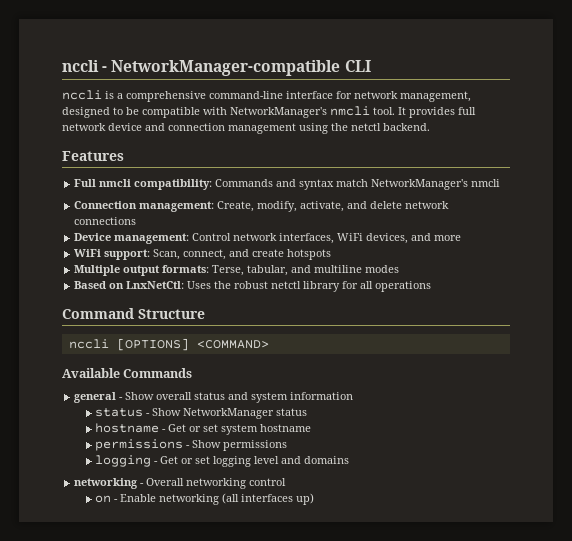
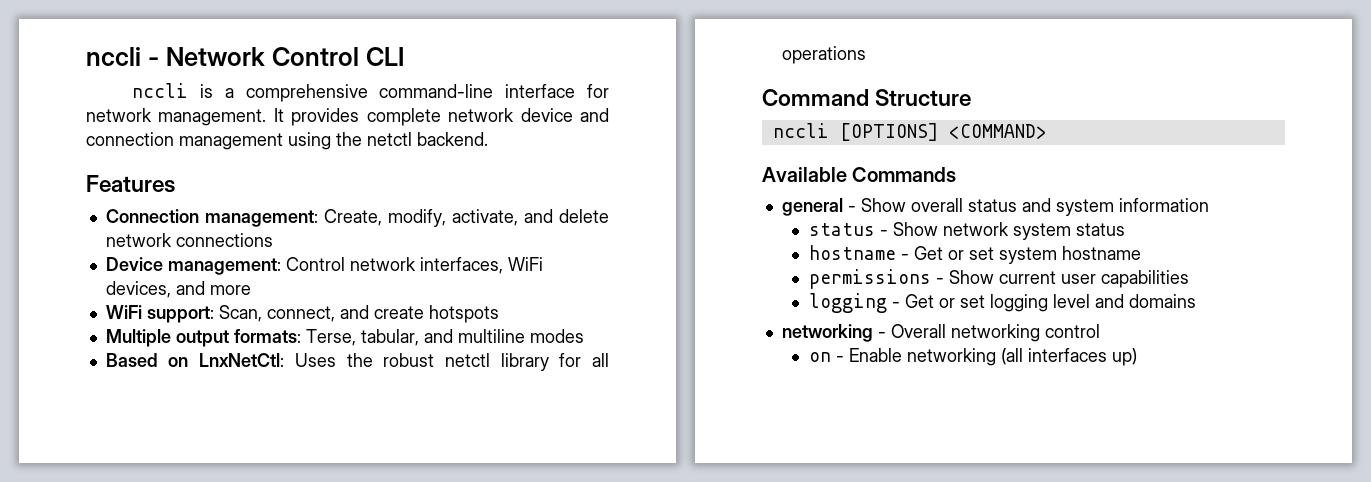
- nccli - NetworkManager-compatible CLI
+ nccli - Network Control CLI
- nccli is a comprehensive command-line interface for network management, designed to be compatible with NetworkManager's nmcli tool.
+ nccli is a comprehensive command-line interface for network management.
- It provides full network device and connection management using the netctl backend.
+ It provides complete network device and connection management using the netctl backend.
- Full nmcli compatibility: Commands and syntax match NetworkManager's nmcli
- status - Show NetworkManager status
+ status - Show network system status
- permissions - Show permissions
+ permissions - Show current user capabilities

